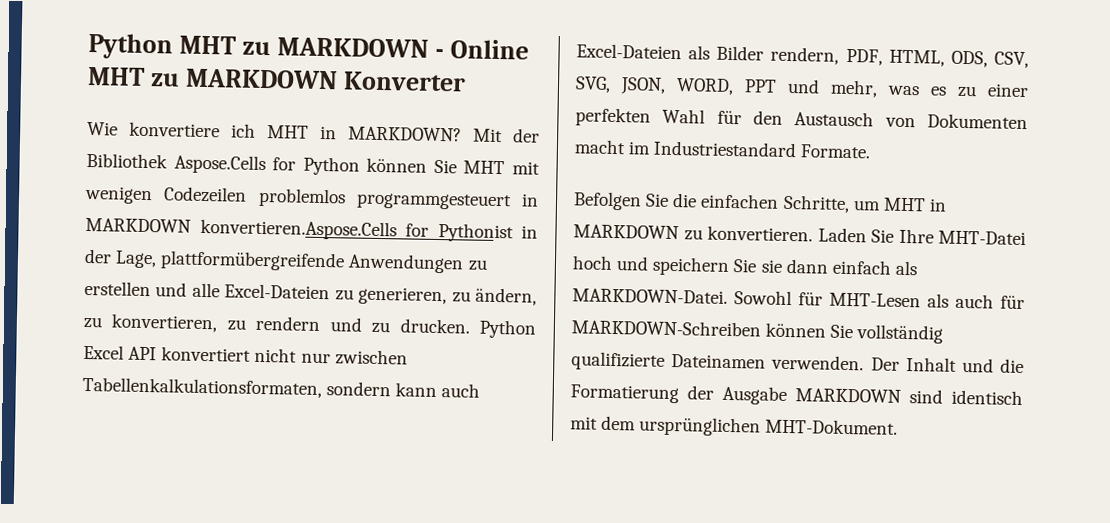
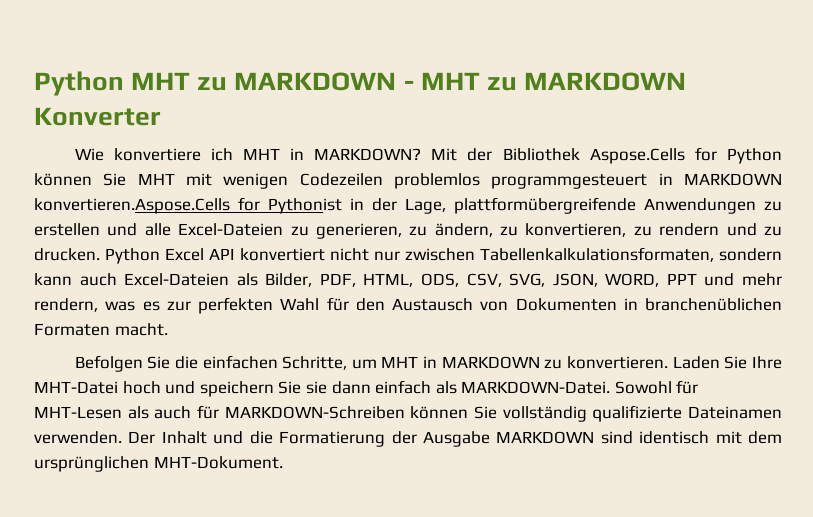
- Python MHT zu MARKDOWN - Online MHT zu MARKDOWN Konverter
+ Python MHT zu MARKDOWN - MHT zu MARKDOWN Konverter
- Python Excel API konvertiert nicht nur zwischen Tabellenkalkulationsformaten, sondern kann auch Excel-Dateien als Bilder rendern, PDF, HTML, ODS, CSV, SVG, JSON, WORD, PPT und mehr, was es zu einer perfekten Wahl für den Austausch von Dokumenten macht im Industriestandard Formate.
+ Python Excel API konvertiert nicht nur zwischen Tabellenkalkulationsformaten, sondern kann auch Excel-Dateien als Bilder, PDF, HTML, ODS, CSV, SVG, JSON, WORD, PPT und mehr rendern, was es zur perfekten Wahl für den Austausch von Dokumenten in branchenüblichen Formaten macht.

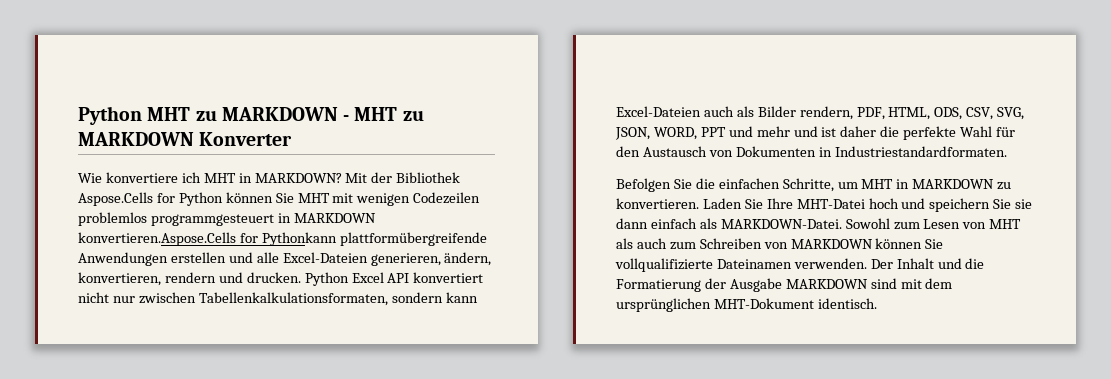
- Mit der Bibliothek Aspose.Cells for Python können Sie MHT mit wenigen Codezeilen problemlos programmgesteuert in MARKDOWN konvertieren.Aspose.Cells for Pythonist in der Lage, plattformübergreifende Anwendungen zu erstellen und alle Excel-Dateien zu generieren, zu ändern, zu konvertieren, zu rendern und zu drucken.
+ Mit der Bibliothek Aspose.Cells for Python können Sie MHT mit wenigen Codezeilen problemlos programmgesteuert in MARKDOWN konvertieren.Aspose.Cells for Pythonkann plattformübergreifende Anwendungen erstellen und alle Excel-Dateien generieren, ändern, konvertieren, rendern und drucken.
- Python Excel API konvertiert nicht nur zwischen Tabellenkalkulationsformaten, sondern kann auch Excel-Dateien als Bilder, PDF, HTML, ODS, CSV, SVG, JSON, WORD, PPT und mehr rendern, was es zur perfekten Wahl für den Austausch von Dokumenten in branchenüblichen Formaten macht.
+ Python Excel API konvertiert nicht nur zwischen Tabellenkalkulationsformaten, sondern kann Excel-Dateien auch als Bilder rendern, PDF, HTML, ODS, CSV, SVG, JSON, WORD, PPT und mehr und ist daher die perfekte Wahl für den Austausch von Dokumenten in Industriestandardformaten.
- Sowohl für MHT-Lesen als auch für MARKDOWN-Schreiben können Sie vollständig qualifizierte Dateinamen verwenden.
+ Sowohl zum Lesen von MHT als auch zum Schreiben von MARKDOWN können Sie vollqualifizierte Dateinamen verwenden.
- Der Inhalt und die Formatierung der Ausgabe MARKDOWN sind identisch mit dem ursprünglichen MHT-Dokument.
+ Der Inhalt und die Formatierung der Ausgabe MARKDOWN sind mit dem ursprünglichen MHT-Dokument identisch.

